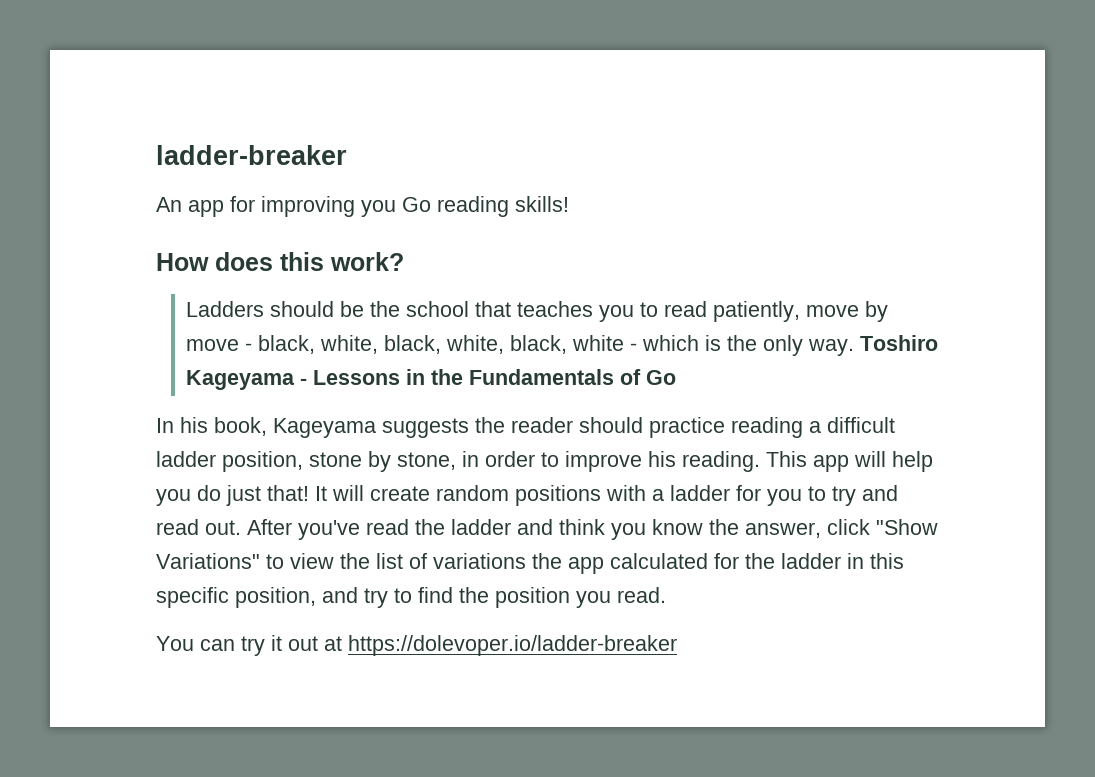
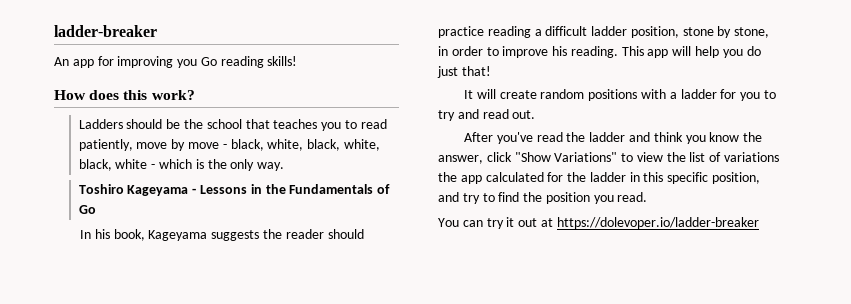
- Ladders should be the school that teaches you to read patiently, move by move - black, white, black, white, black, white - which is the only way. Toshiro Kageyama - Lessons in the Fundamentals of Go
+ Ladders should be the school that teaches you to read patiently, move by move - black, white, black, white, black, white - which is the only way.
+ Toshiro Kageyama - Lessons in the Fundamentals of Go
- This app will help you do just that! It will create random positions with a ladder for you to try and read out. After you've read the ladder and think you know the answer, click "Show Variations" to view the list of variations the app calculated for the ladder in this specific position, and try to find the position you read.
+ This app will help you do just that!
+ It will create random positions with a ladder for you to try and read out.
+ After you've read the ladder and think you know the answer, click "Show Variations" to view the list of variations the app calculated for the ladder in this specific position, and try to find the position you read.

